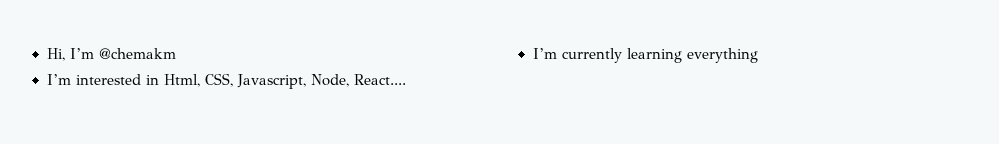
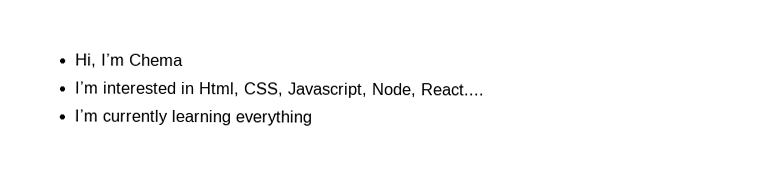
- Hi, I’m @chemakm
+ Hi, I’m Chema

